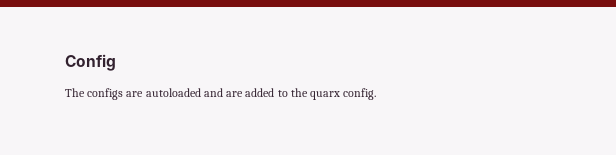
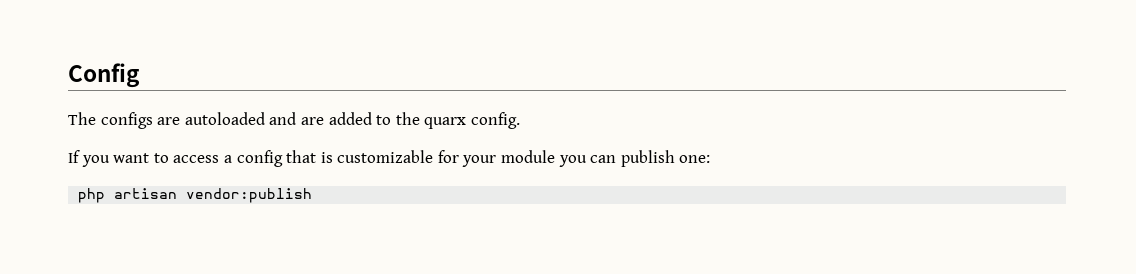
+ If you want to access a config that is customizable for your module you can publish one:
+ php artisan vendor:publish

